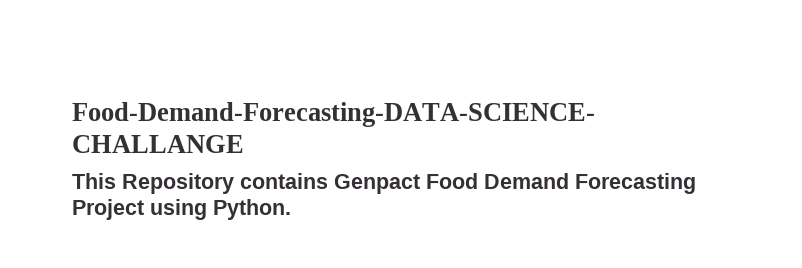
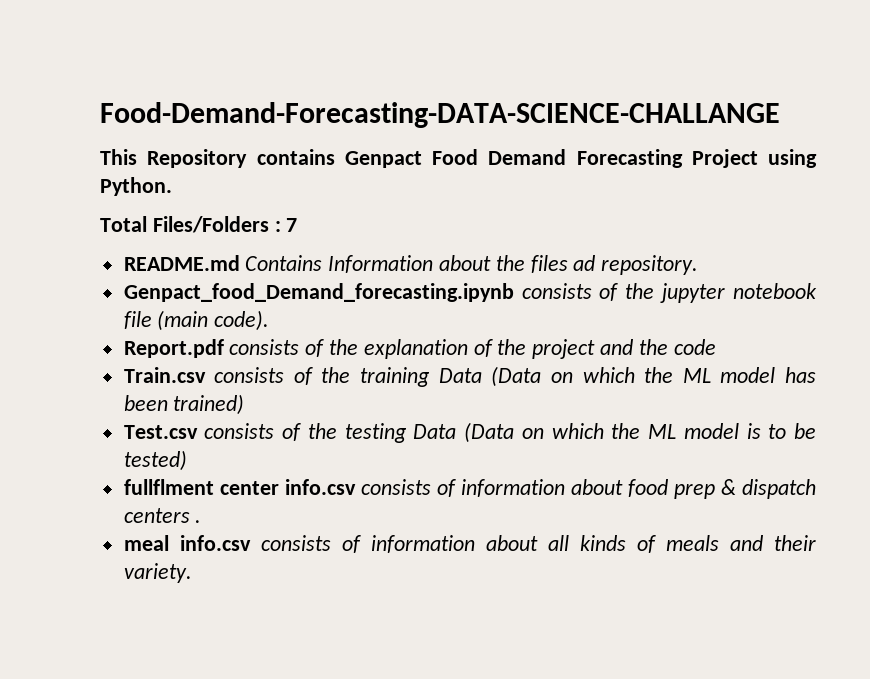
+ Total Files/Folders : 7
+ README.md Contains Information about the files ad repository.
+ Genpact_food_Demand_forecasting.ipynb consists of the jupyter notebook file (main code).
+ Report.pdf consists of the explanation of the project and the code
+ Train.csv consists of the training Data (Data on which the ML model has been trained)
+ Test.csv consists of the testing Data (Data on which the ML model is to be tested)
+ fullflment center info.csv consists of information about food prep & dispatch centers .
+ meal info.csv consists of information about all kinds of meals and their variety.

